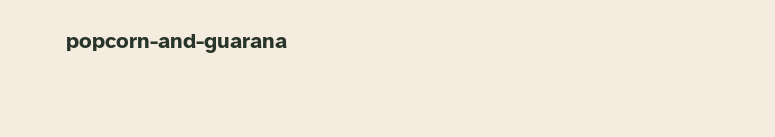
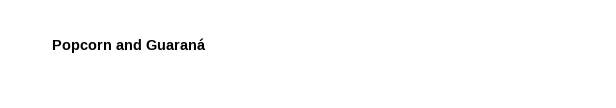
- popcorn-and-guarana
+ Popcorn and Guaraná

